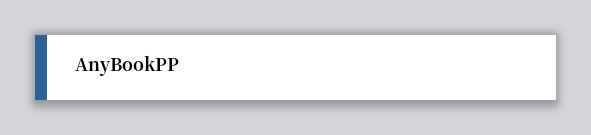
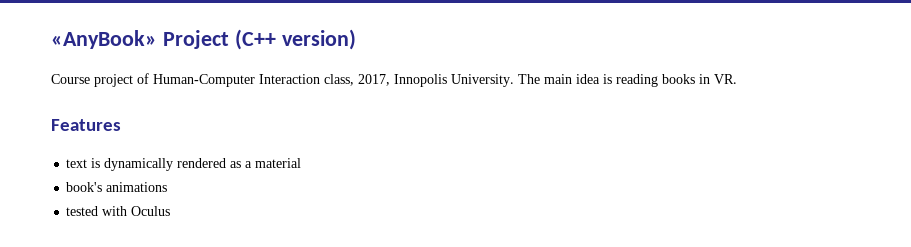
- AnyBookPP
+ «AnyBook» Project (C++ version)
+ Course project of Human-Computer Interaction class, 2017, Innopolis University. The main idea is reading books in VR.
+ Features
+ text is dynamically rendered as a material
+ book's animations
+ tested with Oculus

